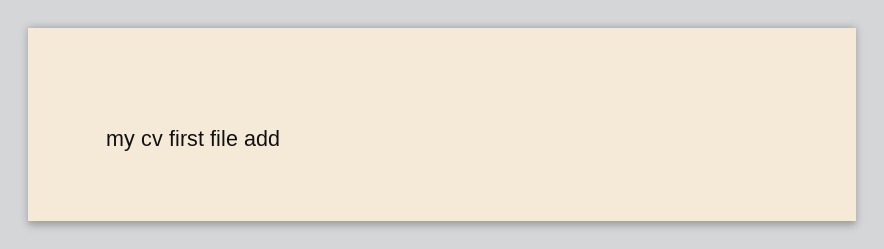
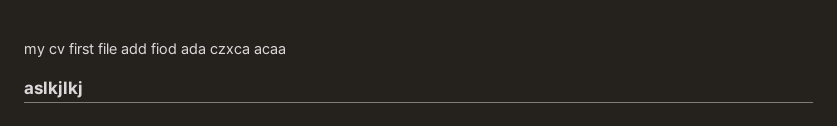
- my cv first file add
+ my cv first file add fiod ada czxca acaa
+ aslkjlkj

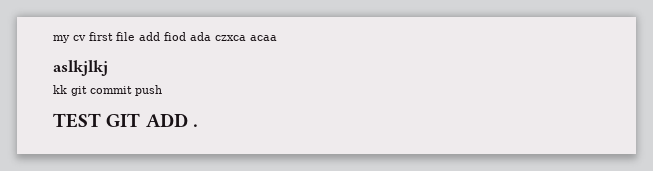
+ kk git commit push
+ TEST GIT ADD .

